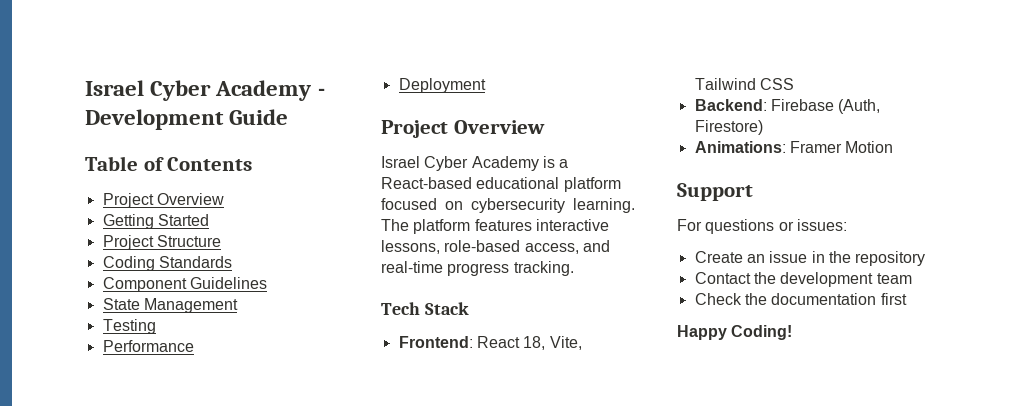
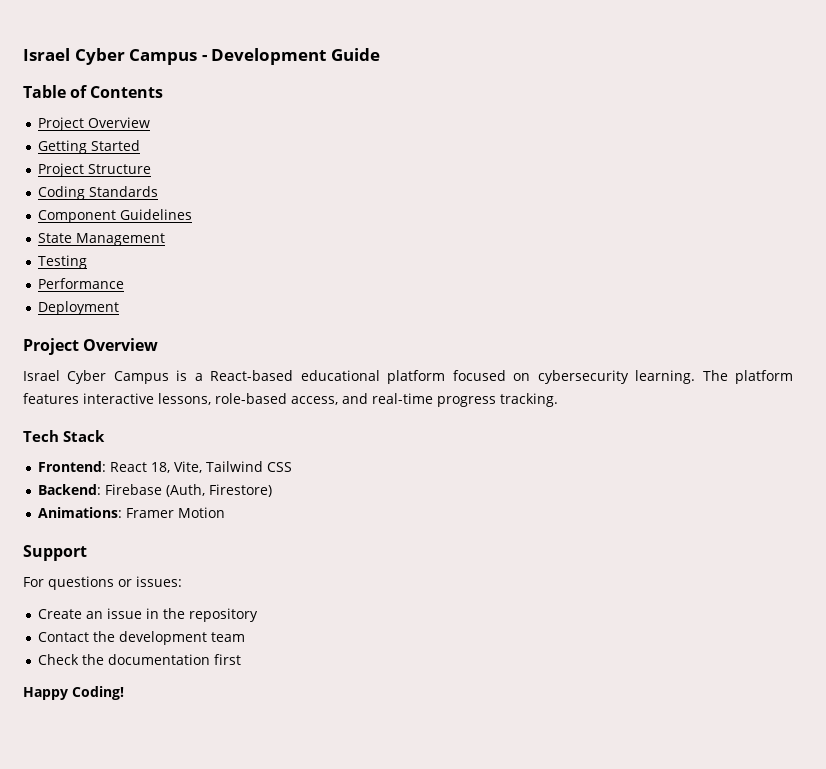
- Israel Cyber Academy - Development Guide
+ Israel Cyber Campus - Development Guide
- Israel Cyber Academy is a React-based educational platform focused on cybersecurity learning.
+ Israel Cyber Campus is a React-based educational platform focused on cybersecurity learning.

